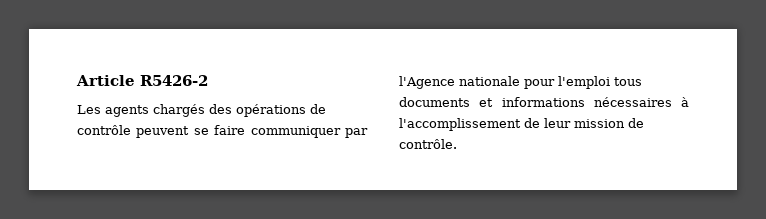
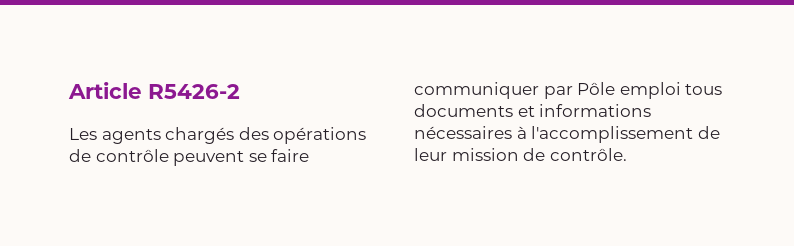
- Les agents chargés des opérations de contrôle peuvent se faire communiquer par l'Agence nationale pour l'emploi tous documents et informations nécessaires à l'accomplissement de leur mission de contrôle.
+ Les agents chargés des opérations de contrôle peuvent se faire communiquer par Pôle emploi tous documents et informations nécessaires à l'accomplissement de leur mission de contrôle.

